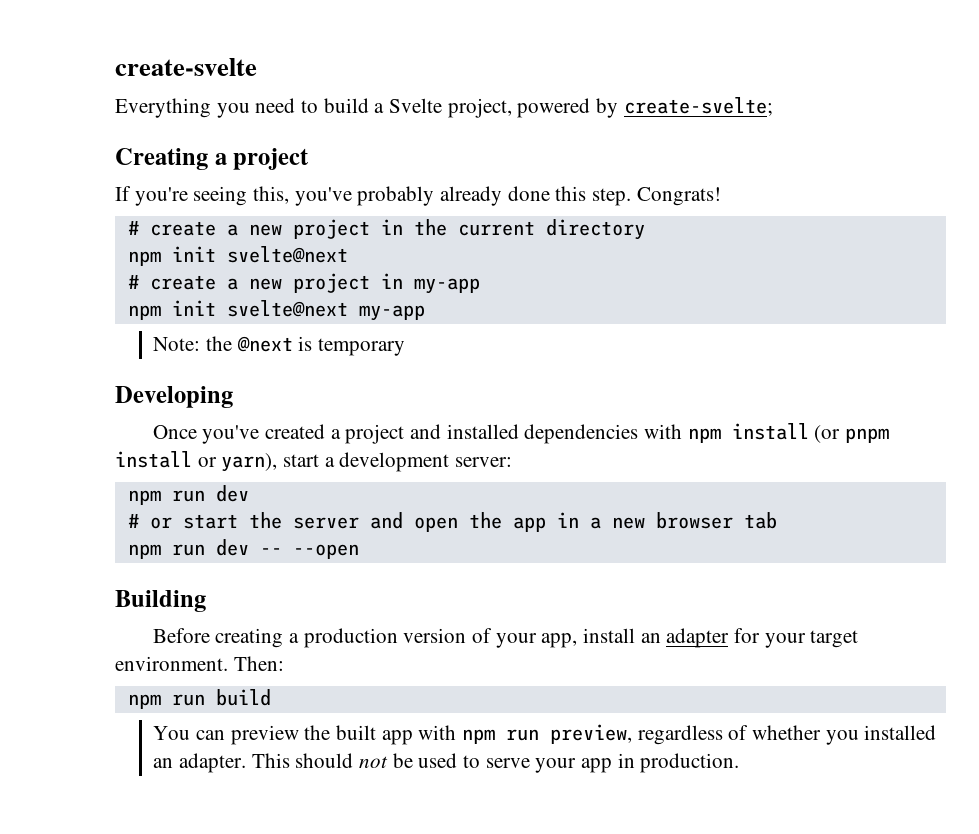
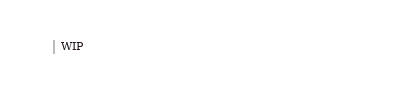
- create-svelte
- Everything you need to build a Svelte project, powered by create-svelte;
- Creating a project
- If you're seeing this, you've probably already done this step. Congrats!
- # create a new project in the current directory
- npm init svelte@next
- # create a new project in my-app
- npm init svelte@next my-app
- Note: the @next is temporary
- Developing
- Once you've created a project and installed dependencies with npm install (or pnpm install or yarn), start a development server:
- npm run dev
- # or start the server and open the app in a new browser tab
- npm run dev -- --open
- Building
- Before creating a production version of your app, install an adapter for your target environment. Then:
- npm run build
- You can preview the built app with npm run preview, regardless of whether you installed an adapter. This should not be used to serve your app in production.
+ WIP

